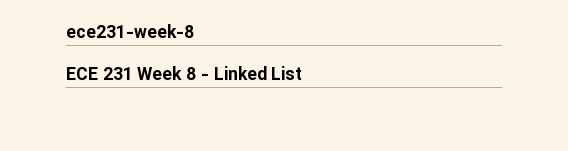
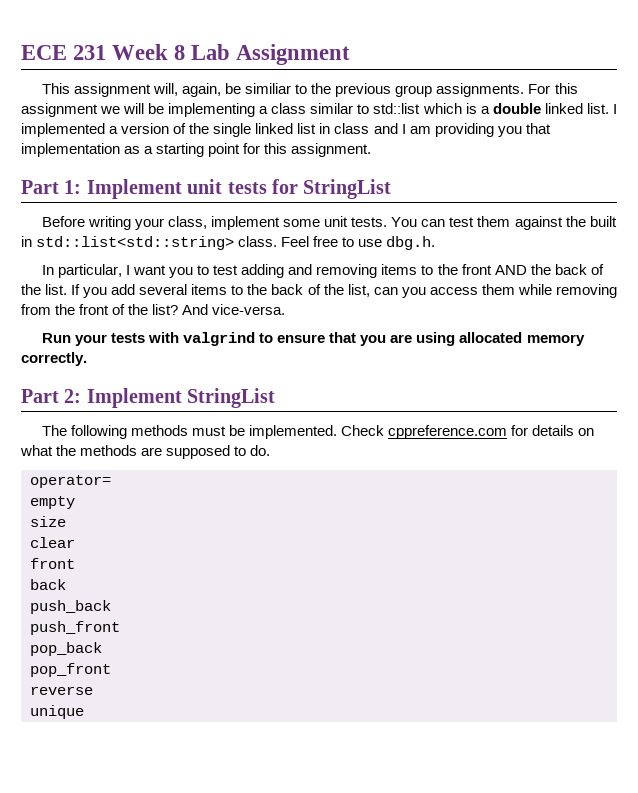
- ece231-week-8
- ECE 231 Week 8 - Linked List
+ ECE 231 Week 8 Lab Assignment
+ This assignment will, again, be similiar to the previous group assignments. For this assignment we will be implementing a class similar to std::list which is a double linked list. I implemented a version of the single linked list in class and I am providing you that implementation as a starting point for this assignment.
+ Part 1: Implement unit tests for StringList
+ Before writing your class, implement some unit tests. You can test them against the built in std::list<std::string> class. Feel free to use dbg.h.
+ In particular, I want you to test adding and removing items to the front AND the back of the list. If you add several items to the back of the list, can you access them while removing from the front of the list? And vice-versa.
+ Run your tests with valgrind to ensure that you are using allocated memory correctly.
+ Part 2: Implement StringList
+ The following methods must be implemented. Check cppreference.com for details on what the methods are supposed to do.
+ operator=
+ empty
+ size
+ clear
+ front
+ back
+ push_back
+ push_front
+ pop_back
+ pop_front
+ reverse
+ unique

